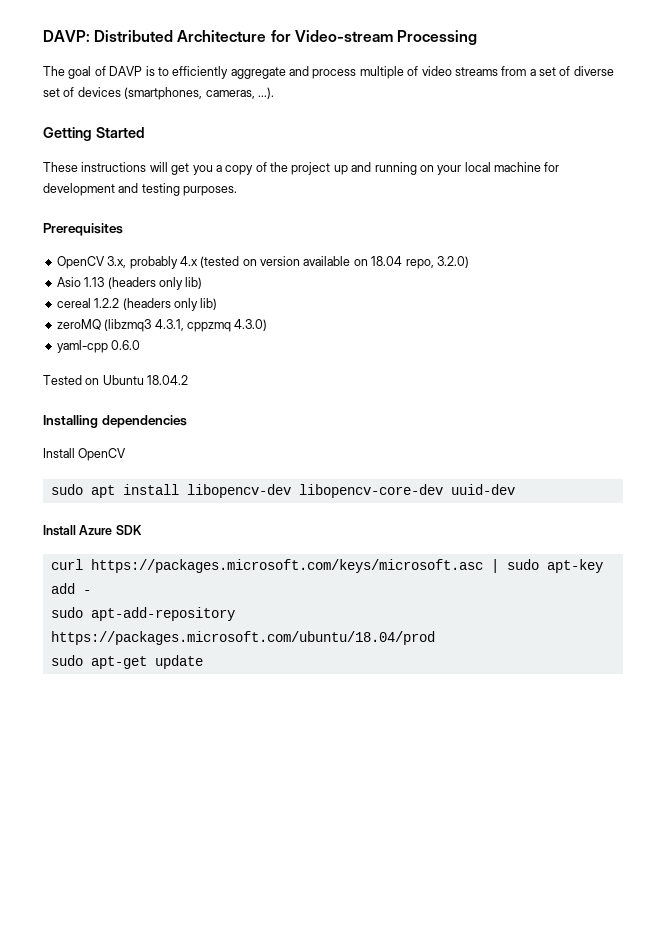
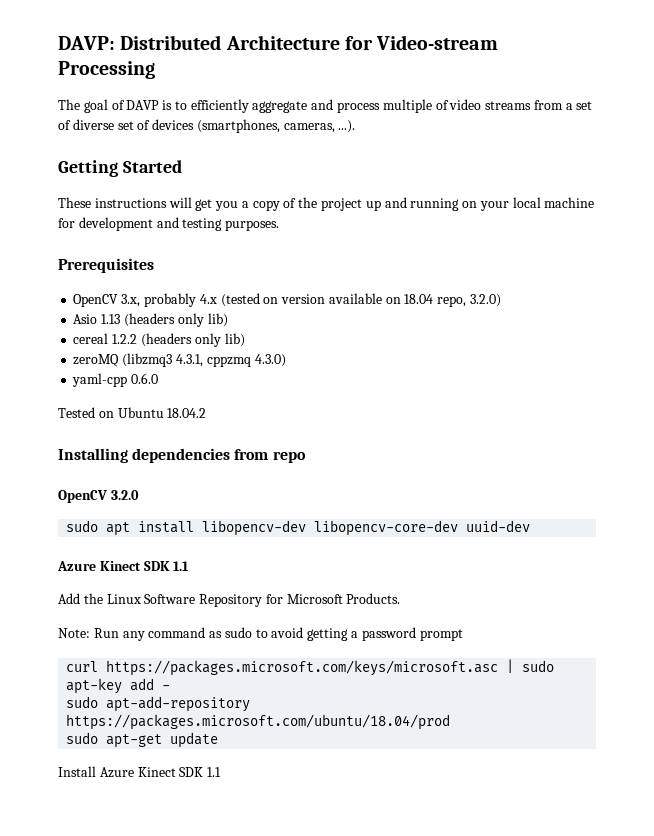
- Installing dependencies
- Install OpenCV
+ Installing dependencies from repo
+ OpenCV 3.2.0
  sudo apt install libopencv-dev libopencv-core-dev uuid-dev
- Install Azure SDK
+ Azure Kinect SDK 1.1
+ Add the Linux Software Repository for Microsoft Products.
+ Note: Run any command as sudo to avoid getting a password prompt
+ Install Azure Kinect SDK 1.1

